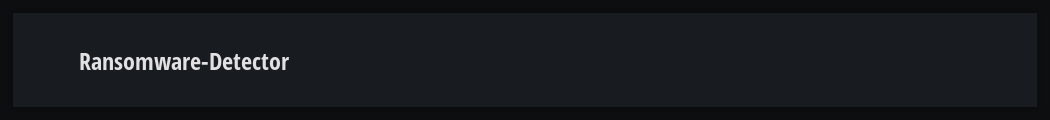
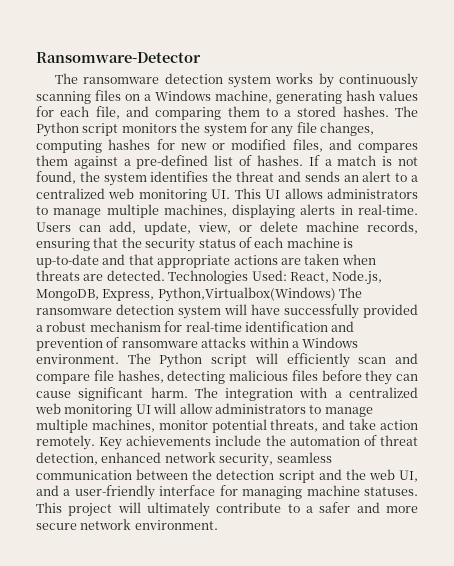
+ The ransomware detection system works by continuously scanning files on a Windows machine, generating hash values for each file, and comparing them to a stored hashes. The Python script monitors the system for any file changes, computing hashes for new or modified files, and compares them against a pre-defined list of hashes. If a match is not found, the system identifies the threat and sends an alert to a centralized web monitoring UI. This UI allows administrators to manage multiple machines, displaying alerts in real-time. Users can add, update, view, or delete machine records, ensuring that the security status of each machine is up-to-date and that appropriate actions are taken when threats are detected. Technologies Used: React, Node.js, MongoDB, Express, Python,Virtualbox(Windows) The ransomware detection system will have successfully provided a robust mechanism for real-time identification and prevention of ransomware attacks within a Windows environment. The Python script will efficiently scan and compare file hashes, detecting malicious files before they can cause significant harm. The integration with a centralized web monitoring UI will allow administrators to manage multiple machines, monitor potential threats, and take action remotely. Key achievements include the automation of threat detection, enhanced network security, seamless communication between the detection script and the web UI, and a user-friendly interface for managing machine statuses. This project will ultimately contribute to a safer and more secure network environment.

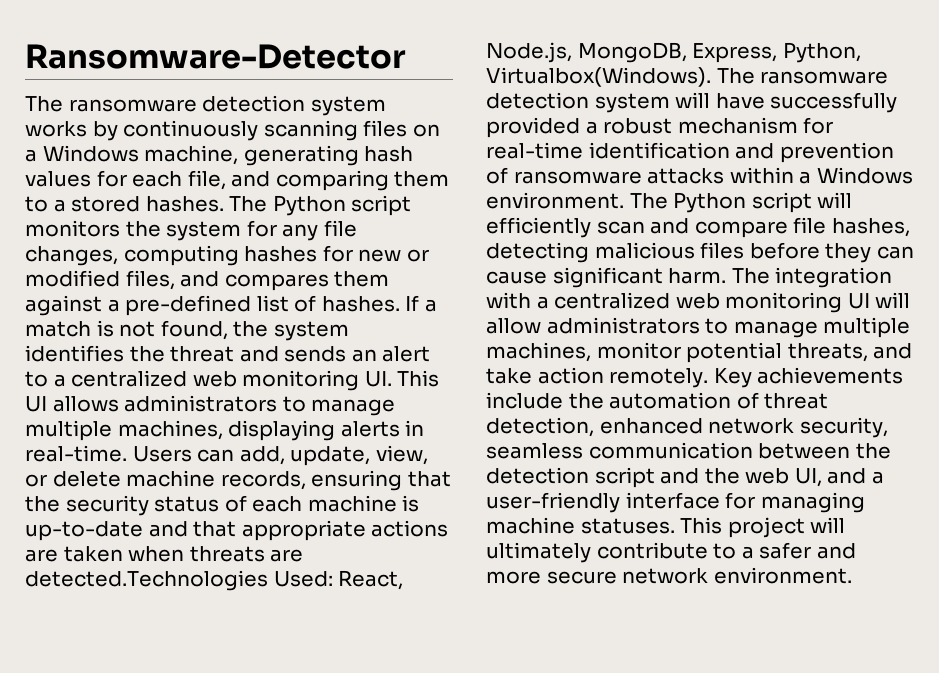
- Users can add, update, view, or delete machine records, ensuring that the security status of each machine is up-to-date and that appropriate actions are taken when threats are detected. Technologies Used: React, Node.js, MongoDB, Express, Python,Virtualbox(Windows) The ransomware detection system will have successfully provided a robust mechanism for real-time identification and prevention of ransomware attacks within a Windows environment.
+ Users can add, update, view, or delete machine records, ensuring that the security status of each machine is up-to-date and that appropriate actions are taken when threats are detected.Technologies Used: React, Node.js, MongoDB, Express, Python, Virtualbox(Windows). The ransomware detection system will have successfully provided a robust mechanism for real-time identification and prevention of ransomware attacks within a Windows environment.

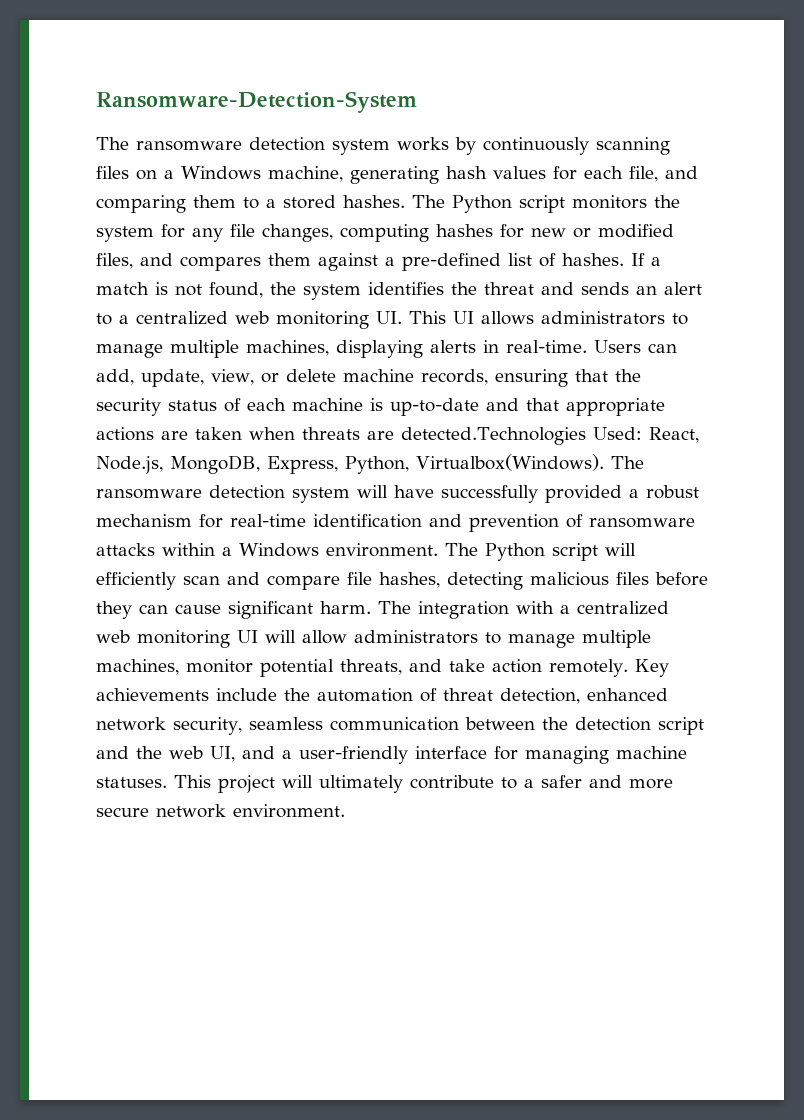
- Ransomware-Detector
+ Ransomware-Detection-System

